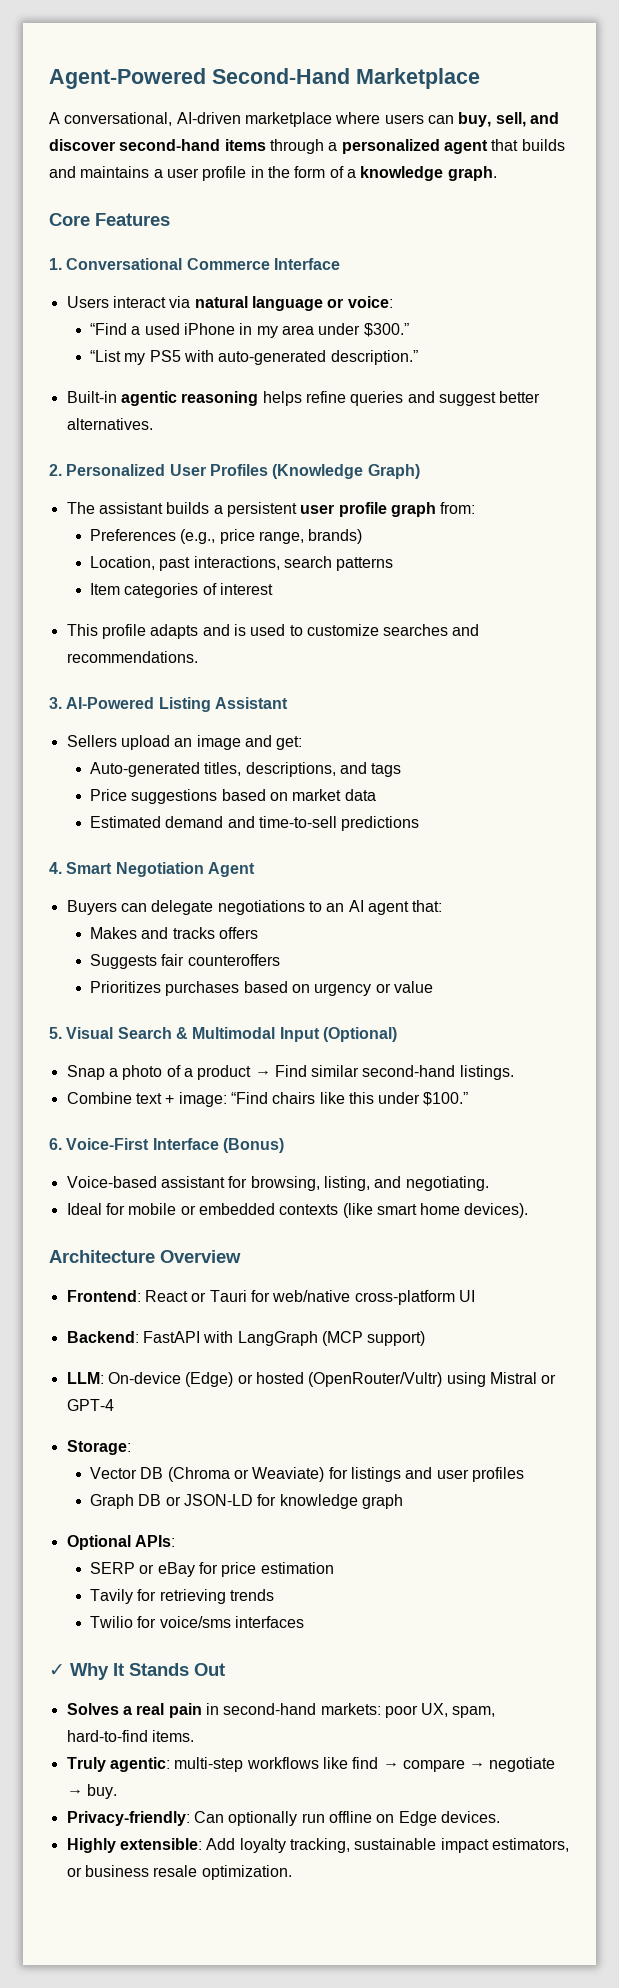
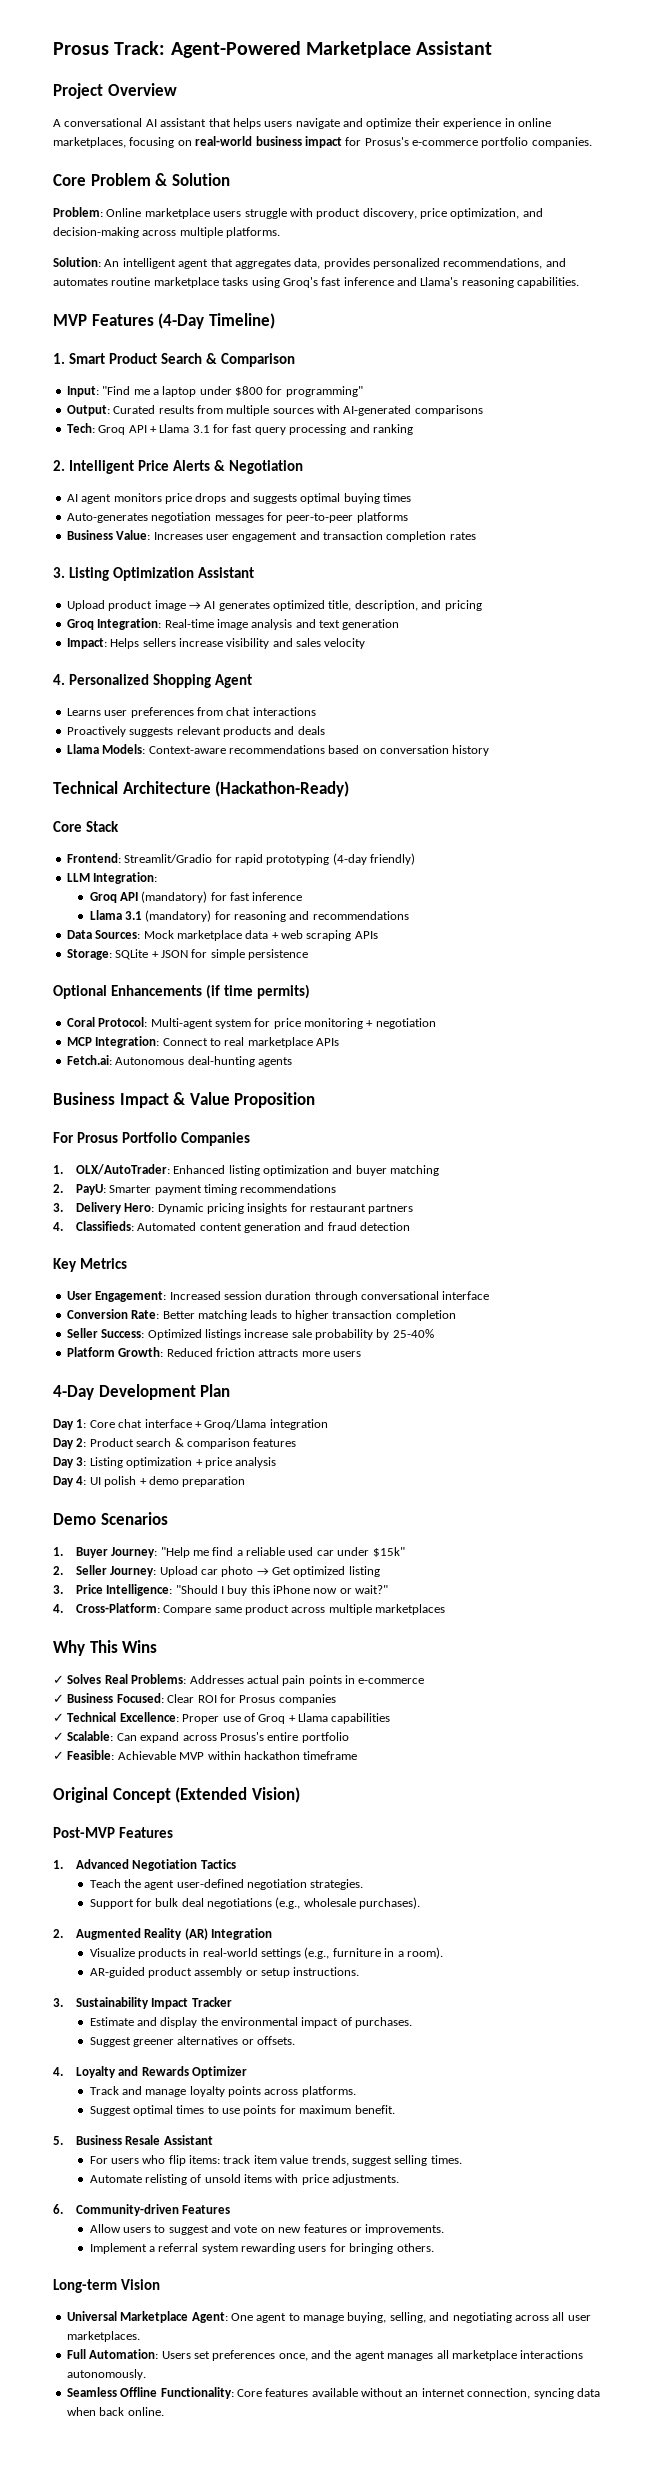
- Agent-Powered Second-Hand Marketplace
- A conversational, AI-driven marketplace where users can buy, sell, and discover second-hand items through a personalized agent that builds and maintains a user profile in the form of a knowledge graph.
- Core Features
- 1. Conversational Commerce Interface
- Users interact via natural language or voice:
- “Find a used iPhone in my area under $300.”
- “List my PS5 with auto-generated description.”
- Built-in agentic reasoning helps refine queries and suggest better alternatives.
- 2. Personalized User Profiles (Knowledge Graph)
- The assistant builds a persistent user profile graph from:
- Preferences (e.g., price range, brands)
- Location, past interactions, search patterns
- Item categories of interest
- This profile adapts and is used to customize searches and recommendations.
- 3. AI-Powered Listing Assistant
- Sellers upload an image and get:
- Auto-generated titles, descriptions, and tags
- Price suggestions based on market data
- Estimated demand and time-to-sell predictions
- 4. Smart Negotiation Agent
- Buyers can delegate negotiations to an AI agent that:
- Makes and tracks offers
- Suggests fair counteroffers
- Prioritizes purchases based on urgency or value
- 5. Visual Search & Multimodal Input (Optional)
- Snap a photo of a product → Find similar second-hand listings.
- Combine text + image: “Find chairs like this under $100.”
- 6. Voice-First Interface (Bonus)
- Voice-based assistant for browsing, listing, and negotiating.
- Ideal for mobile or embedded contexts (like smart home devices).
- Architecture Overview
- Frontend: React or Tauri for web/native cross-platform UI
- Backend: FastAPI with LangGraph (MCP support)
- LLM: On-device (Edge) or hosted (OpenRouter/Vultr) using Mistral or GPT-4
- Storage:
- Vector DB (Chroma or Weaviate) for listings and user profiles
- Graph DB or JSON-LD for knowledge graph
- Optional APIs:
- SERP or eBay for price estimation
- Tavily for retrieving trends
- Twilio for voice/sms interfaces
- ✓ Why It Stands Out
- Solves a real pain in second-hand markets: poor UX, spam, hard-to-find items.
- Truly agentic: multi-step workflows like find → compare → negotiate → buy.
- Privacy-friendly: Can optionally run offline on Edge devices.
- Highly extensible: Add loyalty tracking, sustainable impact estimators, or business resale optimization.
+ Prosus Track: Agent-Powered Marketplace Assistant
+ Project Overview
+ A conversational AI assistant that helps users navigate and optimize their experience in online marketplaces, focusing on real-world business impact for Prosus's e-commerce portfolio companies.
+ Core Problem & Solution
+ Problem: Online marketplace users struggle with product discovery, price optimization, and decision-making across multiple platforms.
+ Solution: An intelligent agent that aggregates data, provides personalized recommendations, and automates routine marketplace tasks using Groq's fast inference and Llama's reasoning capabilities.
+ MVP Features (4-Day Timeline)
+ 1. Smart Product Search & Comparison
+ Input: "Find me a laptop under $800 for programming"
+ Output: Curated results from multiple sources with AI-generated comparisons
+ Tech: Groq API + Llama 3.1 for fast query processing and ranking
+ 2. Intelligent Price Alerts & Negotiation
+ AI agent monitors price drops and suggests optimal buying times
+ Auto-generates negotiation messages for peer-to-peer platforms
+ Business Value: Increases user engagement and transaction completion rates
+ 3. Listing Optimization Assistant
+ Upload product image → AI generates optimized title, description, and pricing
+ Groq Integration: Real-time image analysis and text generation
+ Impact: Helps sellers increase visibility and sales velocity
+ 4. Personalized Shopping Agent
+ Learns user preferences from chat interactions
+ Proactively suggests relevant products and deals
+ Llama Models: Context-aware recommendations based on conversation history
+ Technical Architecture (Hackathon-Ready)
+ Core Stack
+ Frontend: Streamlit/Gradio for rapid prototyping (4-day friendly)
+ LLM Integration:
+ Groq API (mandatory) for fast inference
+ Llama 3.1 (mandatory) for reasoning and recommendations
+ Data Sources: Mock marketplace data + web scraping APIs
+ Storage: SQLite + JSON for simple persistence
+ Optional Enhancements (if time permits)
+ Coral Protocol: Multi-agent system for price monitoring + negotiation
+ MCP Integration: Connect to real marketplace APIs
+ Fetch.ai: Autonomous deal-hunting agents
+ Business Impact & Value Proposition
+ For Prosus Portfolio Companies
+ 1. OLX/AutoTrader: Enhanced listing optimization and buyer matching
+ 2. PayU: Smarter payment timing recommendations
+ 3. Delivery Hero: Dynamic pricing insights for restaurant partners
+ 4. Classifieds: Automated content generation and fraud detection
+ Key Metrics
+ User Engagement: Increased session duration through conversational interface
+ Conversion Rate: Better matching leads to higher transaction completion
+ Seller Success: Optimized listings increase sale probability by 25-40%
+ Platform Growth: Reduced friction attracts more users
+ 4-Day Development Plan
+ Day 1: Core chat interface + Groq/Llama integration
+ Day 2: Product search & comparison features
+ Day 3: Listing optimization + price analysis
+ Day 4: UI polish + demo preparation
+ Demo Scenarios
+ 1. Buyer Journey: "Help me find a reliable used car under $15k"
+ 2. Seller Journey: Upload car photo → Get optimized listing
+ 3. Price Intelligence: "Should I buy this iPhone now or wait?"
+ 4. Cross-Platform: Compare same product across multiple marketplaces
+ Why This Wins
+ ✓ Solves Real Problems: Addresses actual pain points in e-commerce
+ ✓ Business Focused: Clear ROI for Prosus companies
+ ✓ Technical Excellence: Proper use of Groq + Llama capabilities
+ ✓ Scalable: Can expand across Prosus's entire portfolio
+ ✓ Feasible: Achievable MVP within hackathon timeframe
+ Original Concept (Extended Vision)
+ Post-MVP Features
+ 1. Advanced Negotiation Tactics
+ Teach the agent user-defined negotiation strategies.
+ Support for bulk deal negotiations (e.g., wholesale purchases).
+ 2. Augmented Reality (AR) Integration
+ Visualize products in real-world settings (e.g., furniture in a room).
+ AR-guided product assembly or setup instructions.
+ 3. Sustainability Impact Tracker
+ Estimate and display the environmental impact of purchases.
+ Suggest greener alternatives or offsets.
+ 4. Loyalty and Rewards Optimizer
+ Track and manage loyalty points across platforms.
+ Suggest optimal times to use points for maximum benefit.
+ 5. Business Resale Assistant
+ For users who flip items: track item value trends, suggest selling times.
+ Automate relisting of unsold items with price adjustments.
+ 6. Community-driven Features
+ Allow users to suggest and vote on new features or improvements.
+ Implement a referral system rewarding users for bringing others.
+ Long-term Vision
+ Universal Marketplace Agent: One agent to manage buying, selling, and negotiating across all user marketplaces.
+ Full Automation: Users set preferences once, and the agent manages all marketplace interactions autonomously.
+ Seamless Offline Functionality: Core features available without an internet connection, syncing data when back online.

